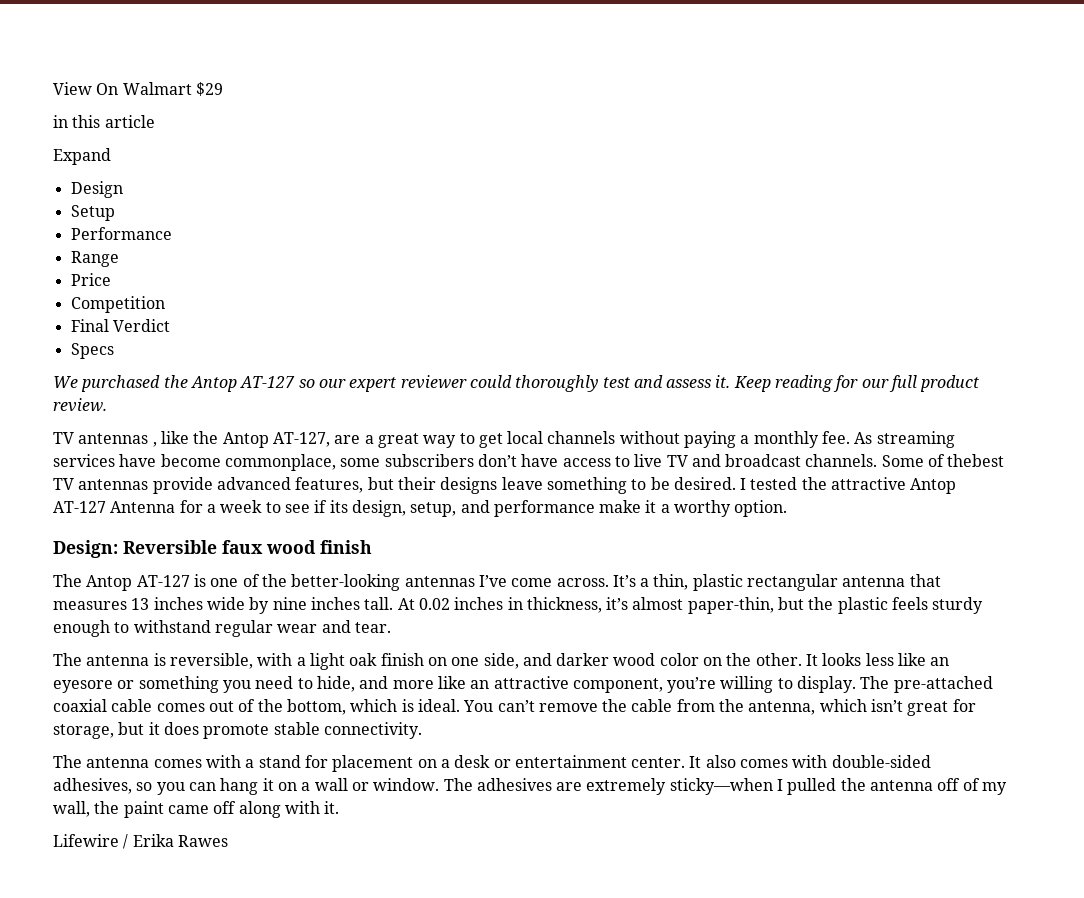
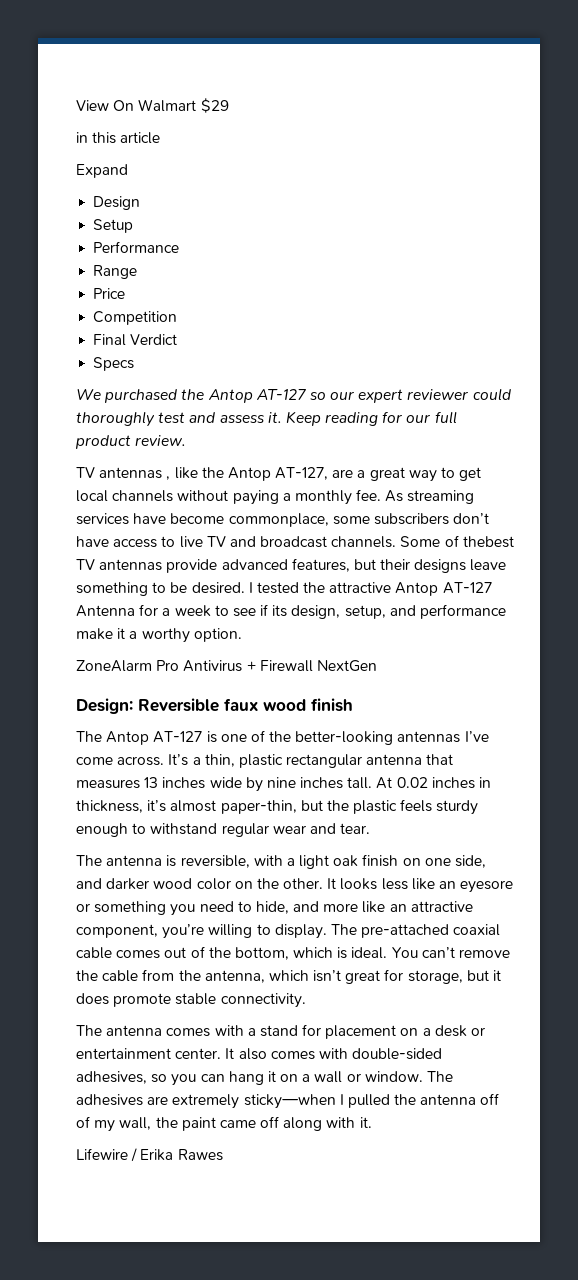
+ ZoneAlarm Pro Antivirus + Firewall NextGen

